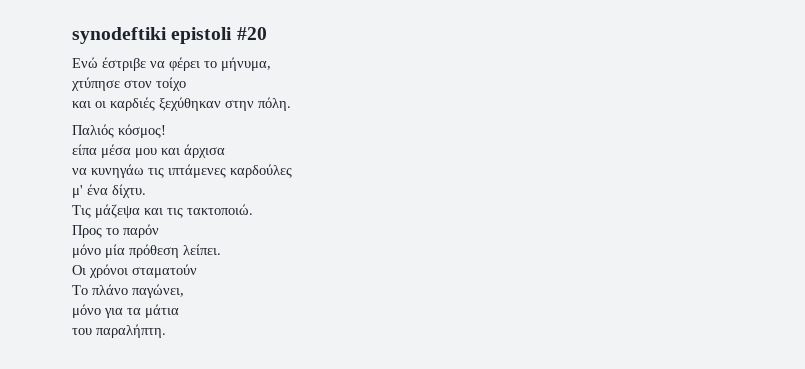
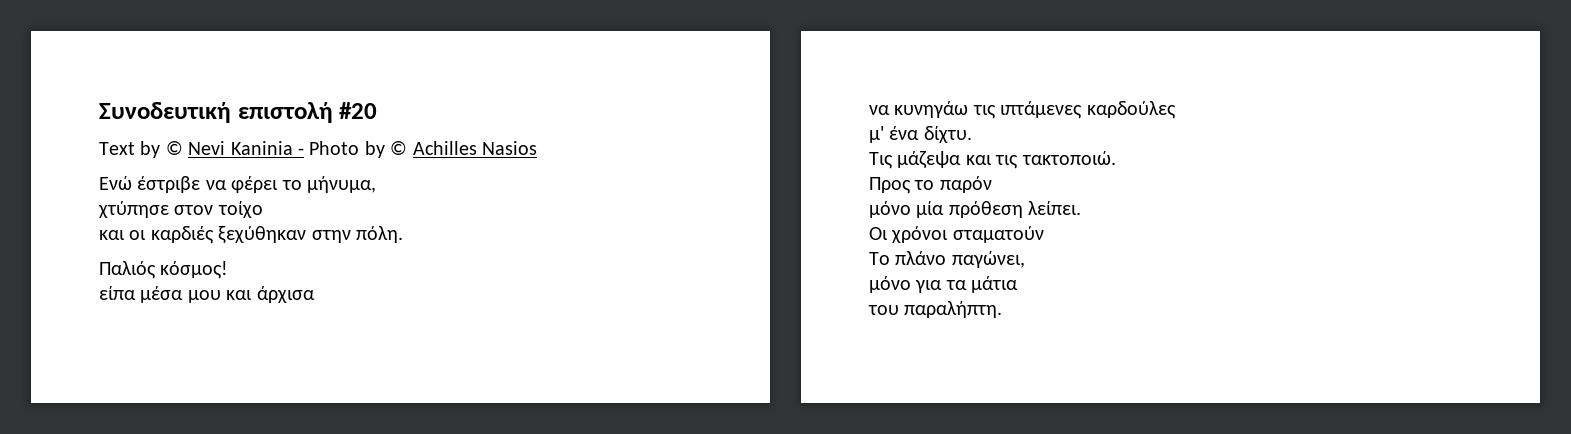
- synodeftiki epistoli #20
+ Συνοδευτική επιστολή #20
+ Text by © Nevi Kaninia - Photo by © Achilles Nasios

